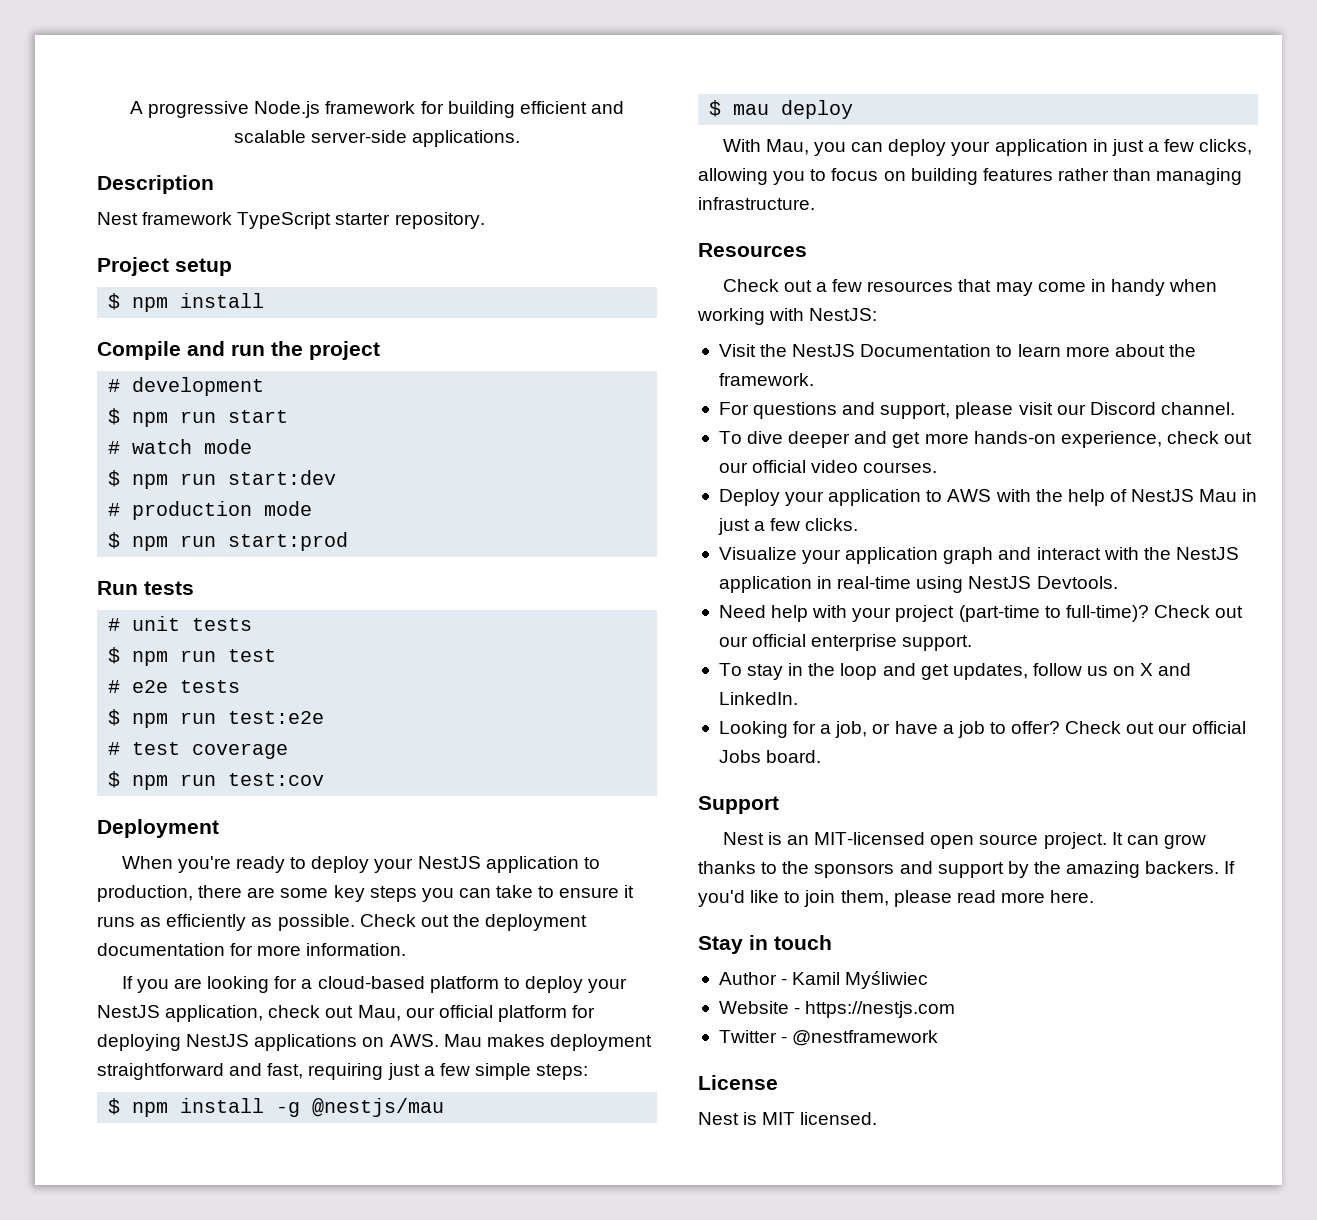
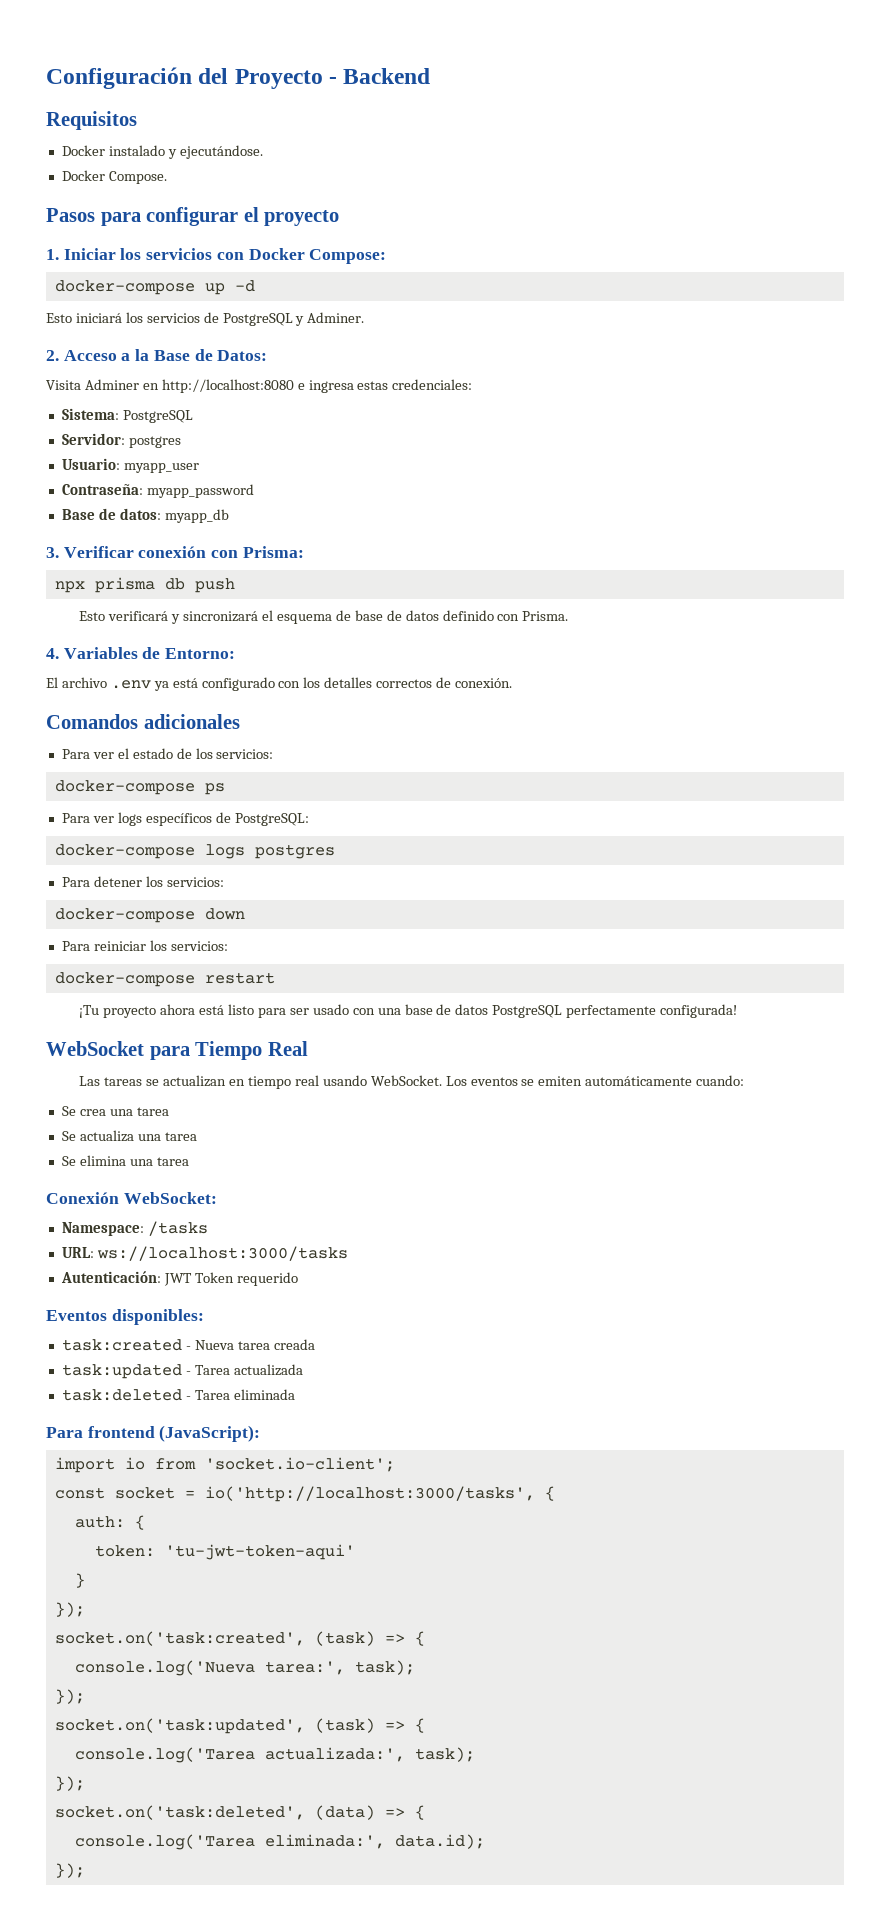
- A progressive Node.js framework for building efficient and scalable server-side applications.
- Description
- Nest framework TypeScript starter repository.
- Project setup
- $ npm install
- Compile and run the project
- # development
- $ npm run start
- # watch mode
- $ npm run start:dev
- # production mode
- $ npm run start:prod
- Run tests
- # unit tests
- $ npm run test
- # e2e tests
- $ npm run test:e2e
- # test coverage
- $ npm run test:cov
- Deployment
- When you're ready to deploy your NestJS application to production, there are some key steps you can take to ensure it runs as efficiently as possible. Check out the deployment documentation for more information.
- If you are looking for a cloud-based platform to deploy your NestJS application, check out Mau, our official platform for deploying NestJS applications on AWS. Mau makes deployment straightforward and fast, requiring just a few simple steps:
- $ npm install -g @nestjs/mau
- $ mau deploy
- With Mau, you can deploy your application in just a few clicks, allowing you to focus on building features rather than managing infrastructure.
- Resources
- Check out a few resources that may come in handy when working with NestJS:
- Visit the NestJS Documentation to learn more about the framework.
- For questions and support, please visit our Discord channel.
- To dive deeper and get more hands-on experience, check out our official video courses.
- Deploy your application to AWS with the help of NestJS Mau in just a few clicks.
- Visualize your application graph and interact with the NestJS application in real-time using NestJS Devtools.
- Need help with your project (part-time to full-time)? Check out our official enterprise support.
- To stay in the loop and get updates, follow us on X and LinkedIn.
- Looking for a job, or have a job to offer? Check out our official Jobs board.
- Support
- Nest is an MIT-licensed open source project. It can grow thanks to the sponsors and support by the amazing backers. If you'd like to join them, please read more here.
- Stay in touch
- Author - Kamil Myśliwiec
- Website - https://nestjs.com
- Twitter - @nestframework
- License
- Nest is MIT licensed.
+ Configuración del Proyecto - Backend
+ Requisitos
+ Docker instalado y ejecutándose.
+ Docker Compose.
+ Pasos para configurar el proyecto
+ 1. Iniciar los servicios con Docker Compose:
+ docker-compose up -d
+ Esto iniciará los servicios de PostgreSQL y Adminer.
+ 2. Acceso a la Base de Datos:
+ Visita Adminer en http://localhost:8080 e ingresa estas credenciales:
+ Sistema: PostgreSQL
+ Servidor: postgres
+ Usuario: myapp_user
+ Contraseña: myapp_password
+ Base de datos: myapp_db
+ 3. Verificar conexión con Prisma:
+ npx prisma db push
+ Esto verificará y sincronizará el esquema de base de datos definido con Prisma.
+ 4. Variables de Entorno:
+ El archivo .env ya está configurado con los detalles correctos de conexión.
+ Comandos adicionales
+ Para ver el estado de los servicios:
+ docker-compose ps
+ Para ver logs específicos de PostgreSQL:
+ docker-compose logs postgres
+ Para detener los servicios:
+ docker-compose down
+ Para reiniciar los servicios:
+ docker-compose restart
+ ¡Tu proyecto ahora está listo para ser usado con una base de datos PostgreSQL perfectamente configurada!
+ WebSocket para Tiempo Real
+ Las tareas se actualizan en tiempo real usando WebSocket. Los eventos se emiten automáticamente cuando:
+ Se crea una tarea
+ Se actualiza una tarea
+ Se elimina una tarea
+ Conexión WebSocket:
+ Namespace: /tasks
+ URL: ws://localhost:3000/tasks
+ Autenticación: JWT Token requerido
+ Eventos disponibles:
+ task:created - Nueva tarea creada
+ task:updated - Tarea actualizada
+ task:deleted - Tarea eliminada
+ Para frontend (JavaScript):
+ import io from 'socket.io-client';
+ const socket = io('http://localhost:3000/tasks', {
+ auth: {
+ token: 'tu-jwt-token-aqui'
+ }
+ });
+ socket.on('task:created', (task) => {
+ console.log('Nueva tarea:', task);
+ });
+ socket.on('task:updated', (task) => {
+ console.log('Tarea actualizada:', task);
+ });
+ socket.on('task:deleted', (data) => {
+ console.log('Tarea eliminada:', data.id);
+ });

